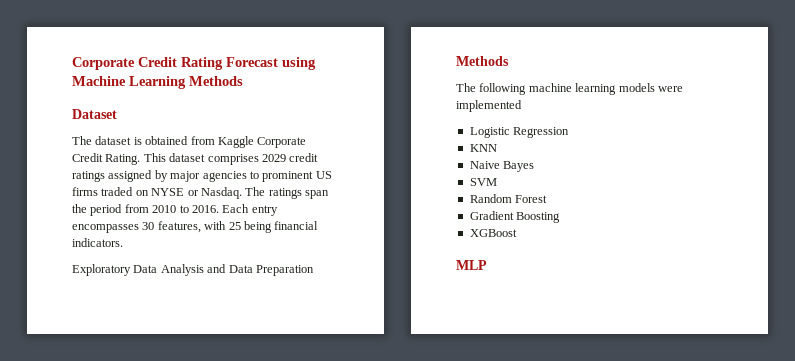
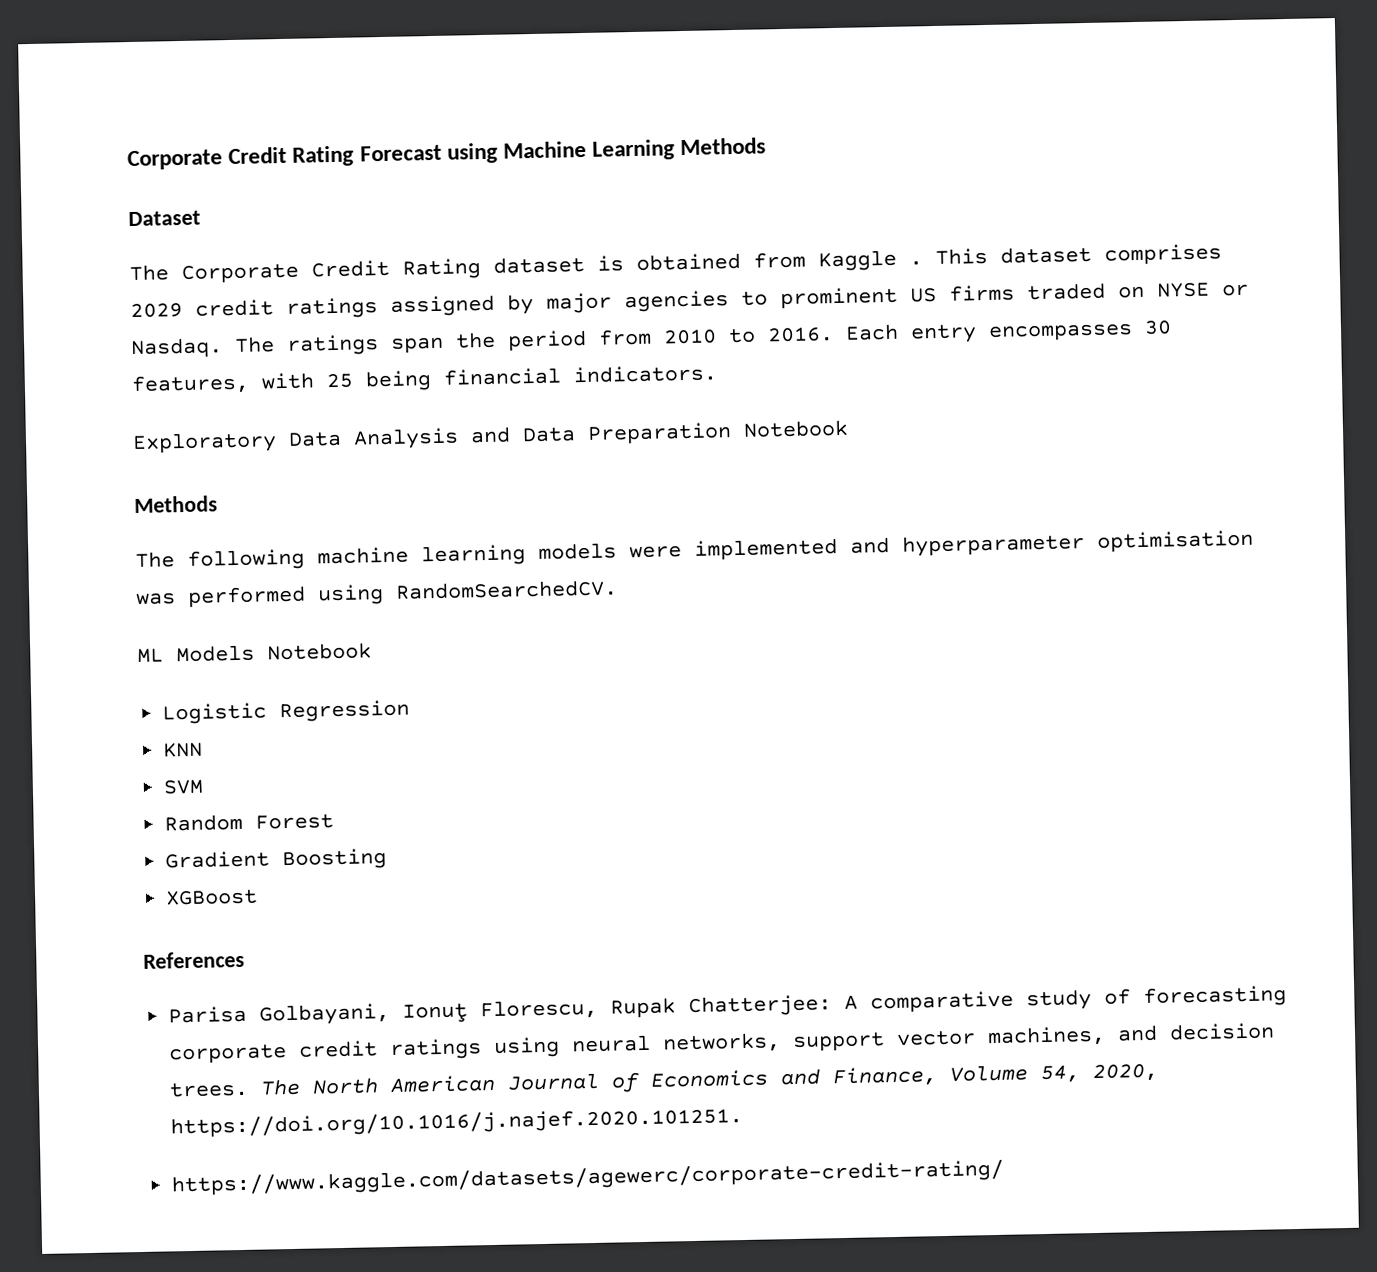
- The dataset is obtained from Kaggle Corporate Credit Rating.
+ The Corporate Credit Rating dataset is obtained from Kaggle .
- Exploratory Data Analysis and Data Preparation
+ Exploratory Data Analysis and Data Preparation Notebook
- The following machine learning models were implemented
+ The following machine learning models were implemented and hyperparameter optimisation was performed using RandomSearchedCV.
+ ML Models Notebook
- Naive Bayes
- MLP
+ References
+ Parisa Golbayani, Ionuţ Florescu, Rupak Chatterjee: A comparative study of forecasting corporate credit ratings using neural networks, support vector machines, and decision trees. The North American Journal of Economics and Finance, Volume 54, 2020, https://doi.org/10.1016/j.najef.2020.101251.
+ https://www.kaggle.com/datasets/agewerc/corporate-credit-rating/

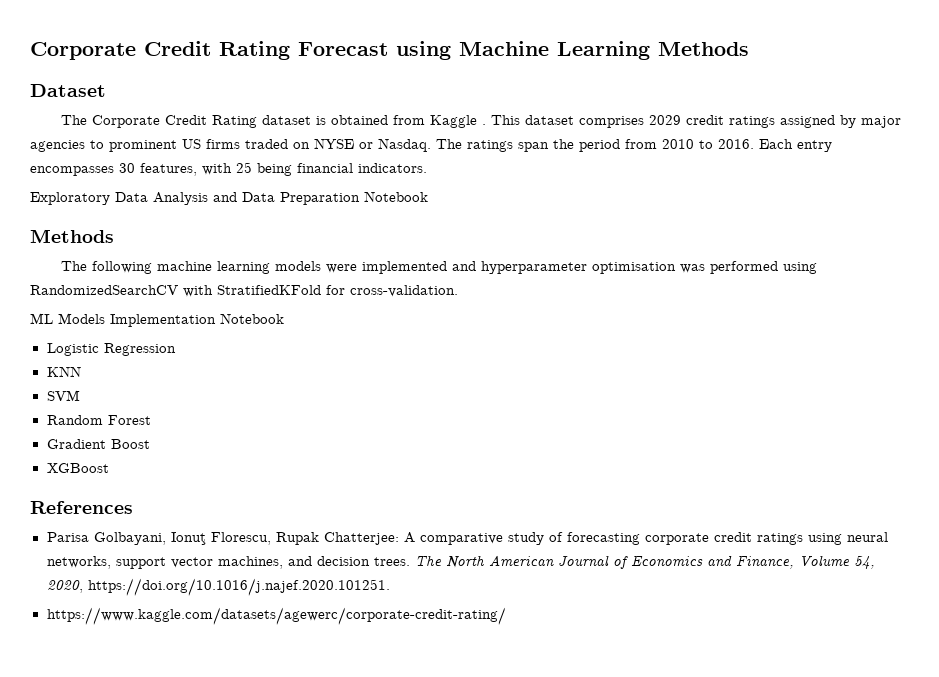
- The following machine learning models were implemented and hyperparameter optimisation was performed using RandomSearchedCV.
+ The following machine learning models were implemented and hyperparameter optimisation was performed using RandomizedSearchCV with StratifiedKFold for cross-validation.
- ML Models Notebook
+ ML Models Implementation Notebook
- Gradient Boosting
+ Gradient Boost

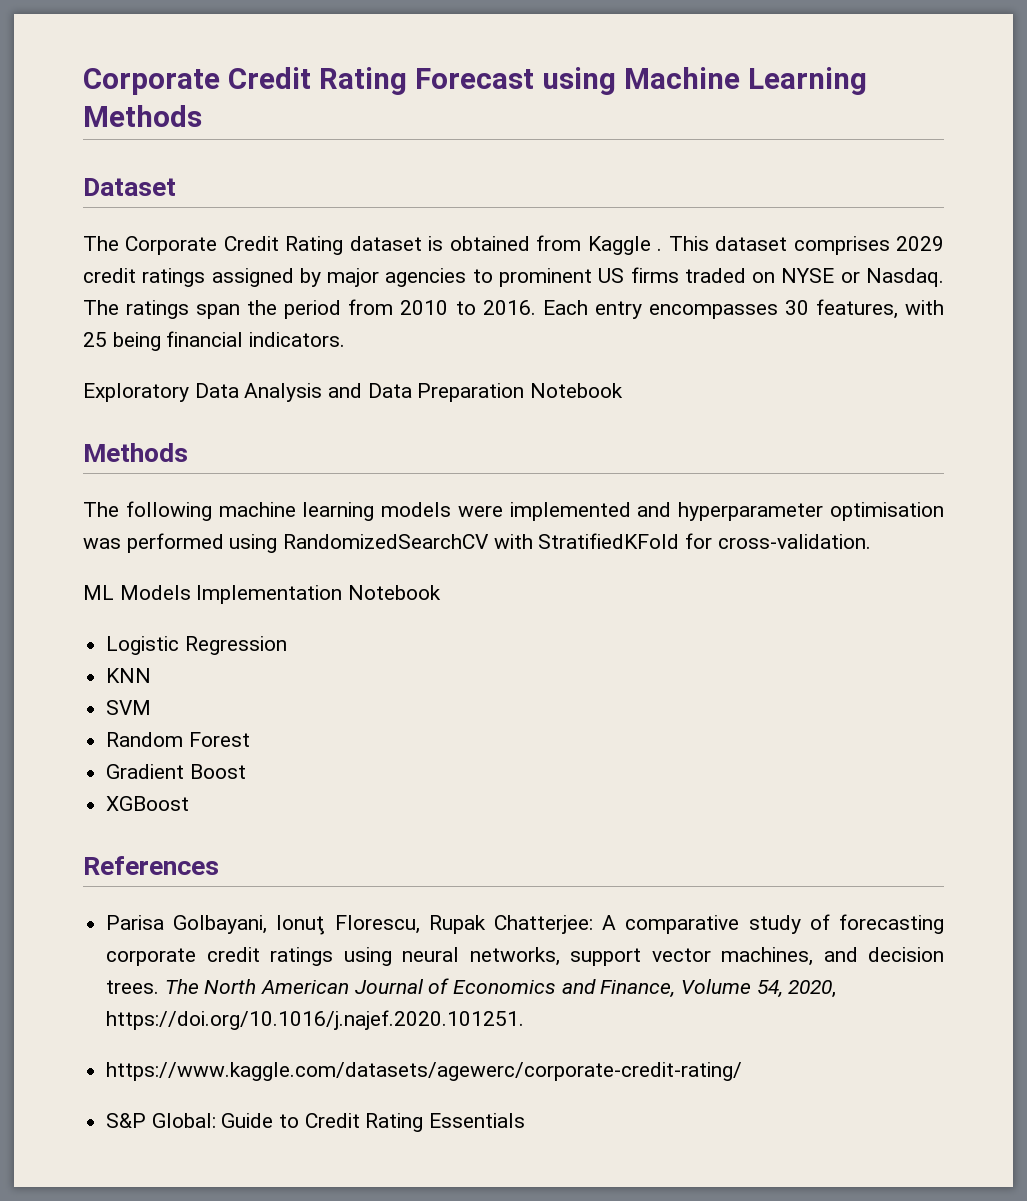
+ S&P Global: Guide to Credit Rating Essentials

